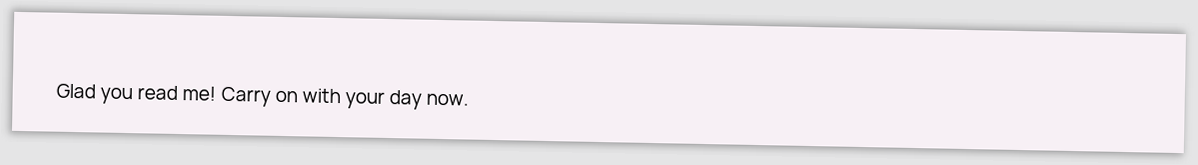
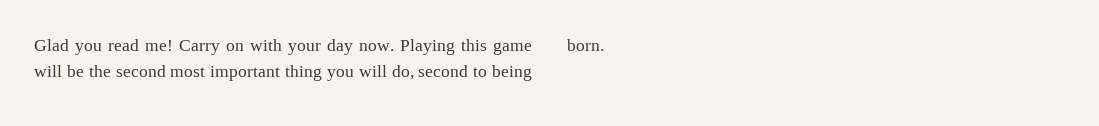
+ Playing this game will be the second most important thing you will do, second to being born.

